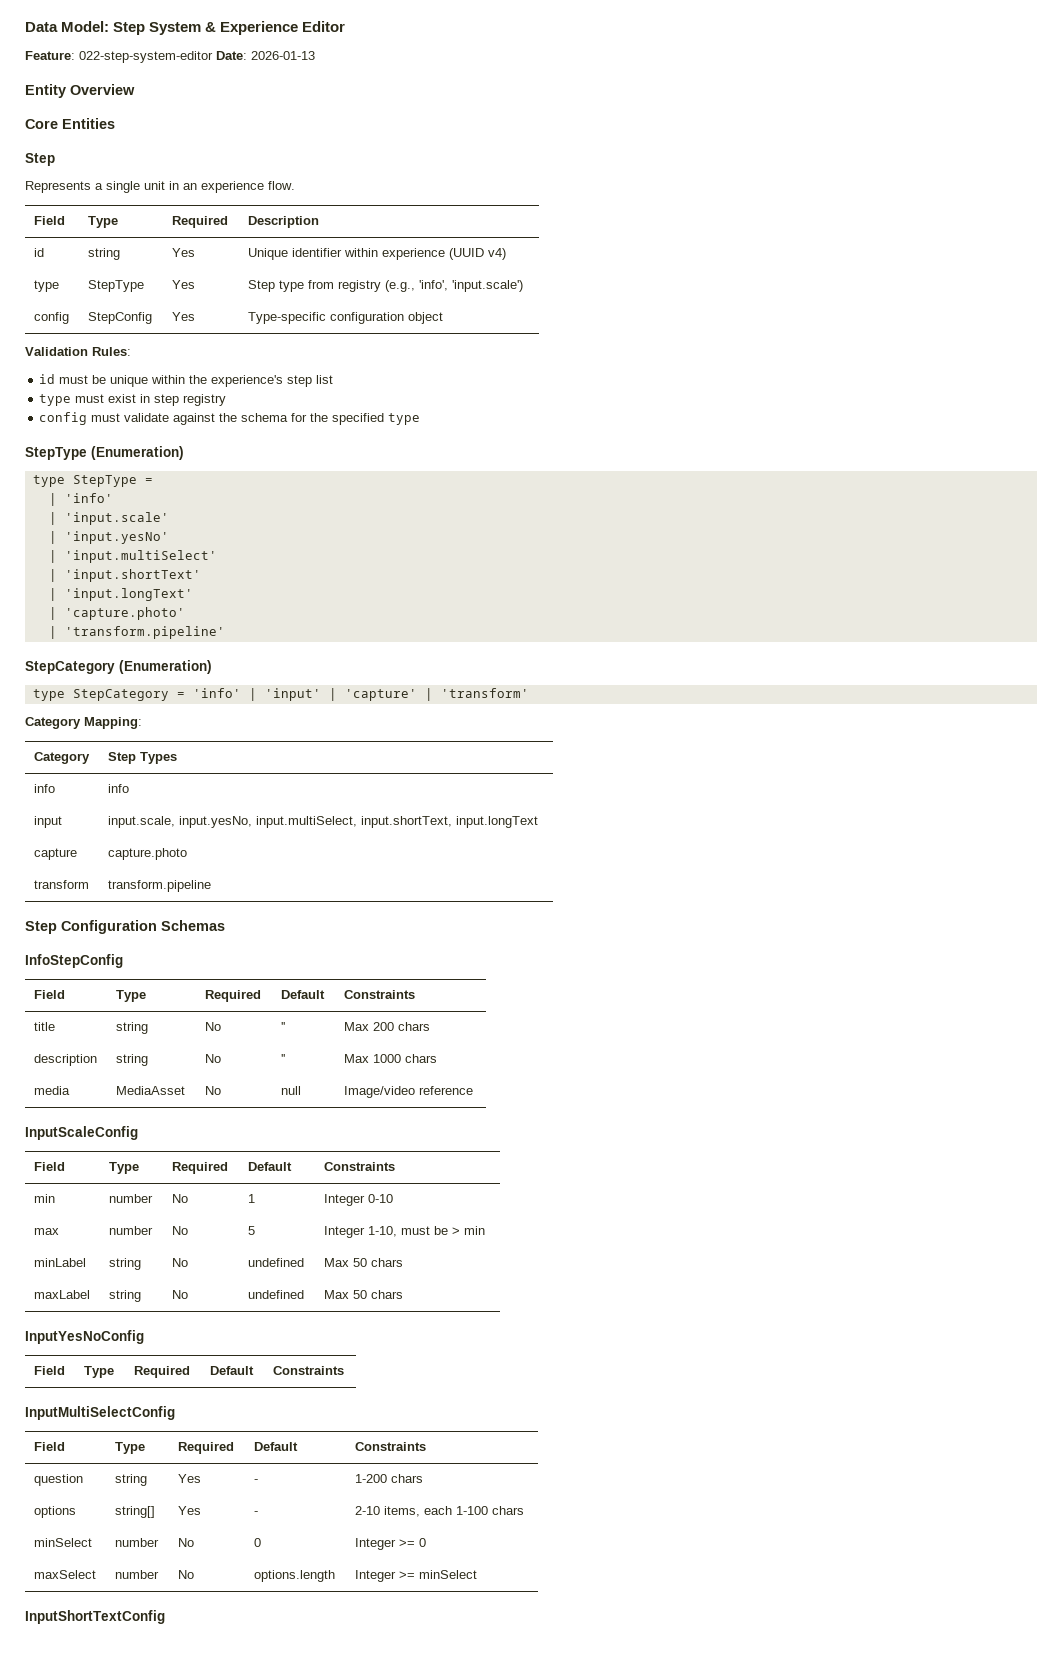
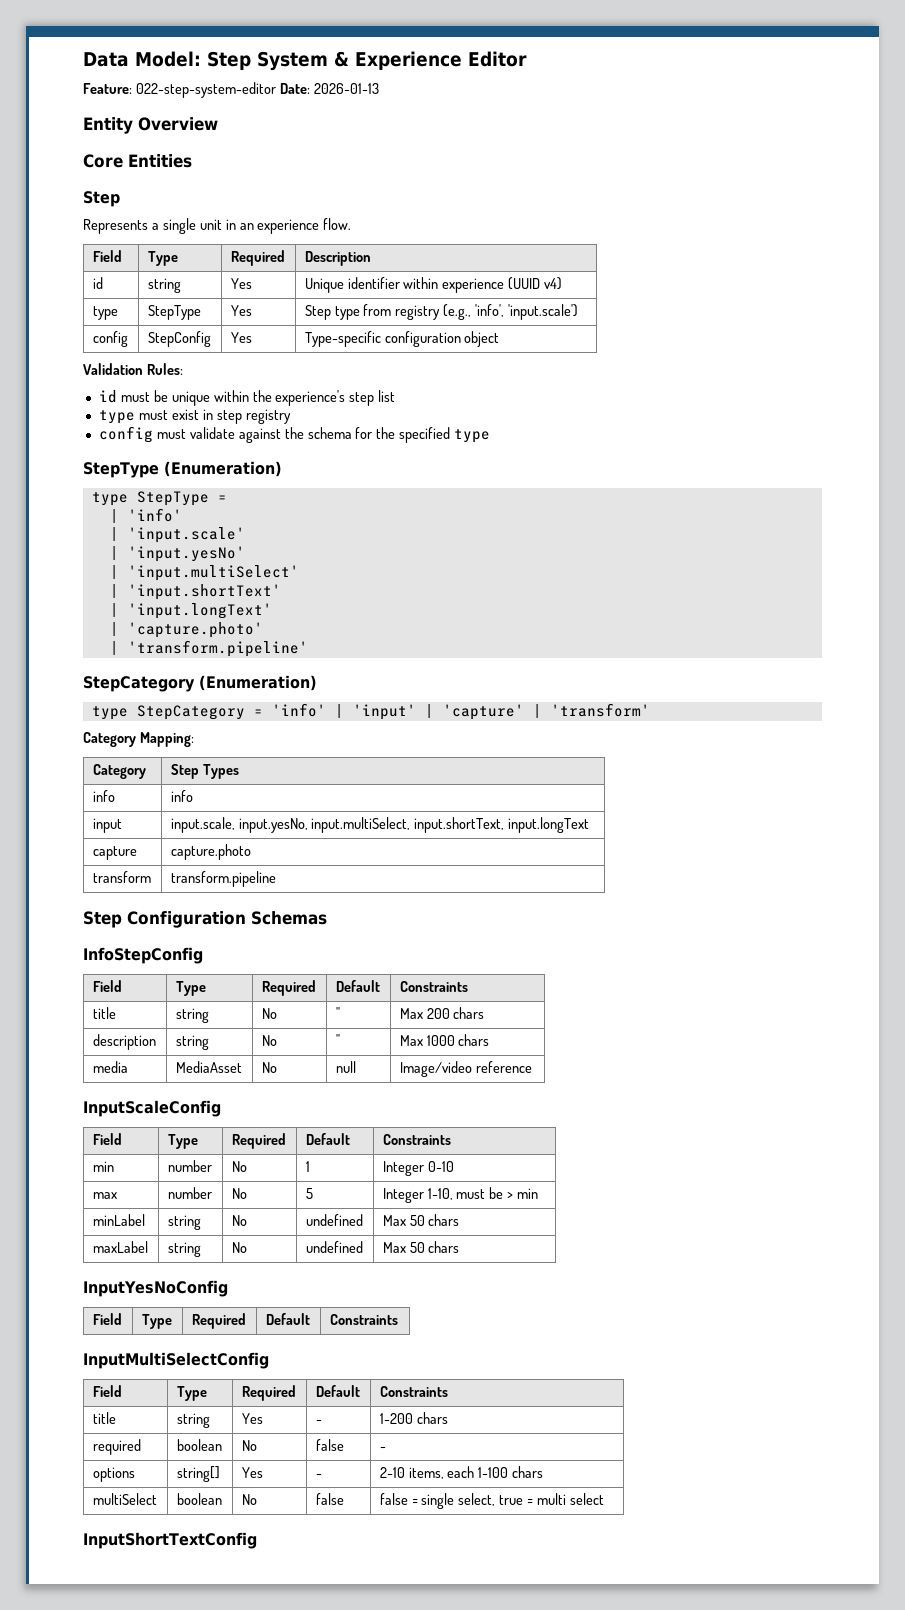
- question | string | Yes | - | 1-200 chars
+ title | string | Yes | - | 1-200 chars
+ required | boolean | No | false | -
- minSelect | number | No | 0 | Integer >= 0
- maxSelect | number | No | options.length | Integer >= minSelect
+ multiSelect | boolean | No | false | false = single select, true = multi select

